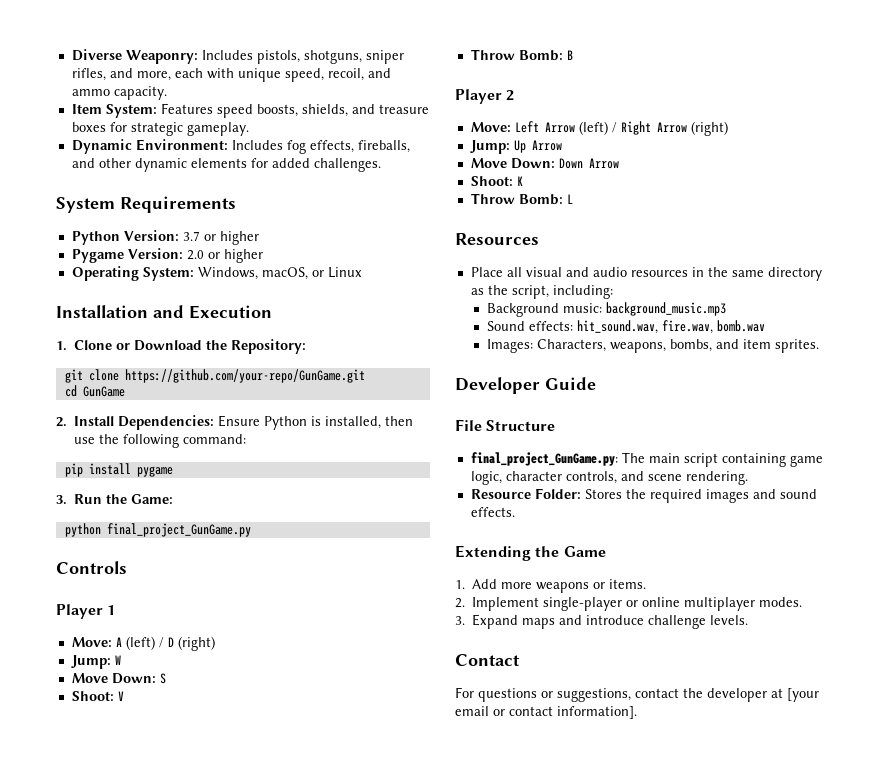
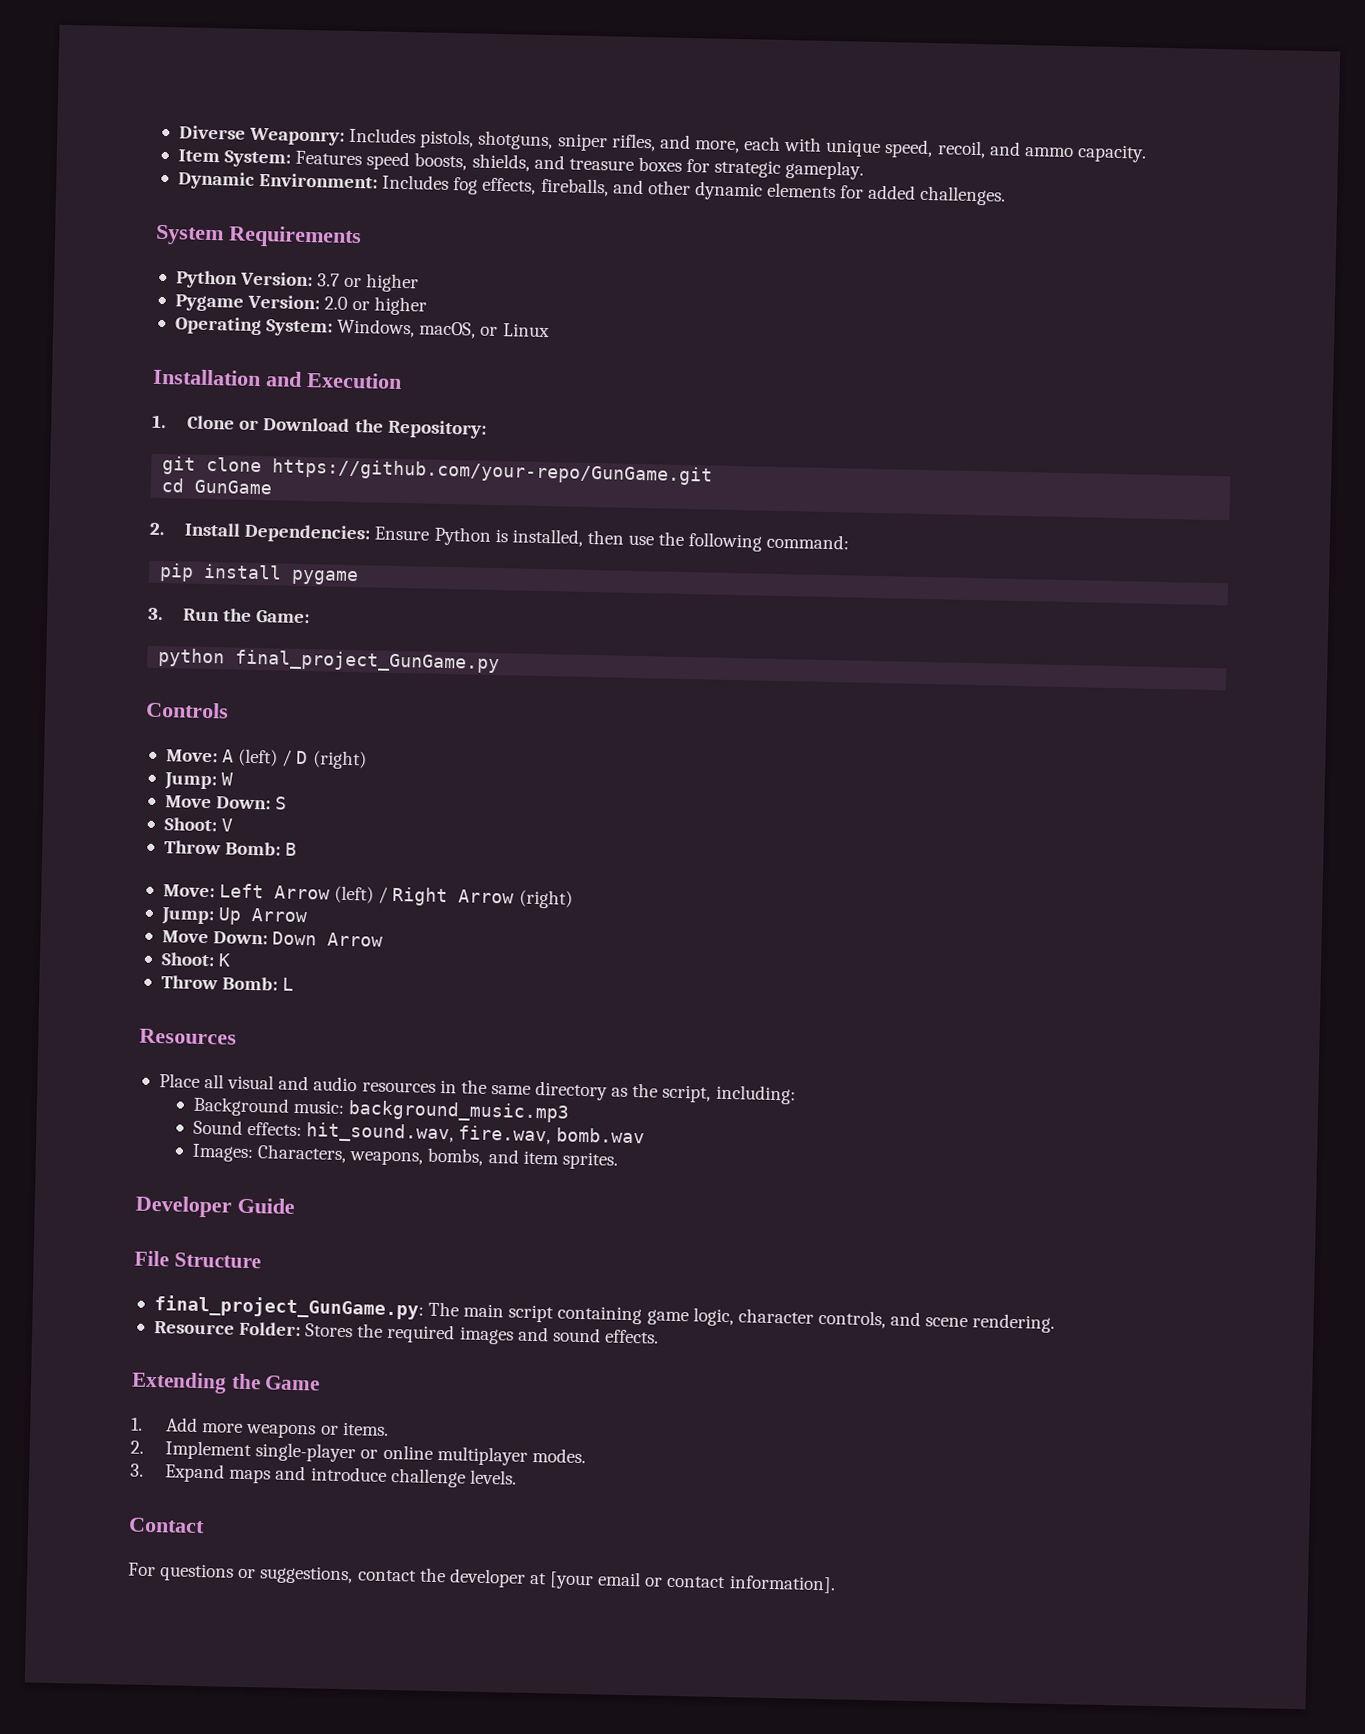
- Player 1
- Player 2

